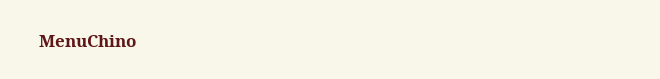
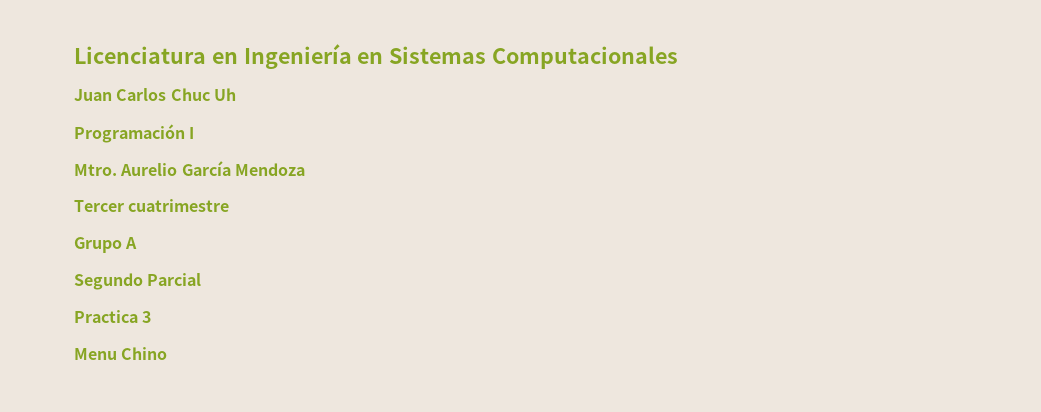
- MenuChino
+ Licenciatura en Ingeniería en Sistemas Computacionales
+ Juan Carlos Chuc Uh
+ Programación I
+ Mtro. Aurelio García Mendoza
+ Tercer cuatrimestre
+ Grupo A
+ Segundo Parcial
+ Practica 3
+ Menu Chino

